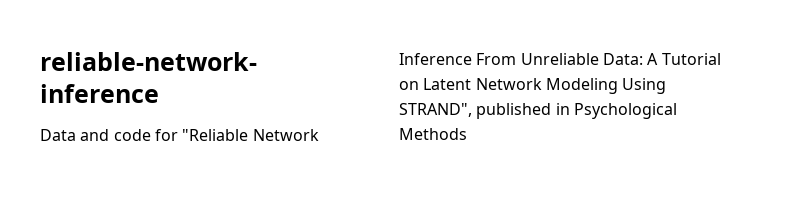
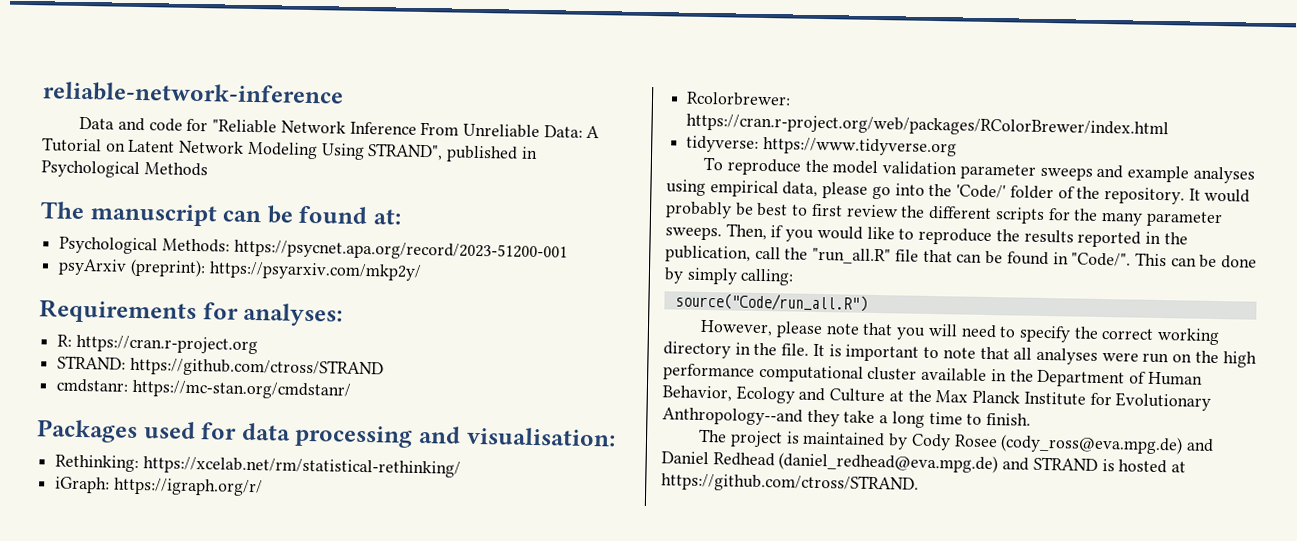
+ The manuscript can be found at:
+ Psychological Methods: https://psycnet.apa.org/record/2023-51200-001
+ psyArxiv (preprint): https://psyarxiv.com/mkp2y/
+ Requirements for analyses:
+ R: https://cran.r-project.org
+ STRAND: https://github.com/ctross/STRAND
+ cmdstanr: https://mc-stan.org/cmdstanr/
+ Packages used for data processing and visualisation:
+ Rethinking: https://xcelab.net/rm/statistical-rethinking/
+ iGraph: https://igraph.org/r/
+ Rcolorbrewer: https://cran.r-project.org/web/packages/RColorBrewer/index.html
+ tidyverse: https://www.tidyverse.org
+ To reproduce the model validation parameter sweeps and example analyses using empirical data, please go into the 'Code/' folder of the repository. It would probably be best to first review the different scripts for the many parameter sweeps. Then, if you would like to reproduce the results reported in the publication, call the "run_all.R" file that can be found in "Code/". This can be done by simply calling:
+ source("Code/run_all.R")
+ However, please note that you will need to specify the correct working directory in the file. It is important to note that all analyses were run on the high performance computational cluster available in the Department of Human Behavior, Ecology and Culture at the Max Planck Institute for Evolutionary Anthropology--and they take a long time to finish.
+ The project is maintained by Cody Rosee (cody_ross@eva.mpg.de) and Daniel Redhead (daniel_redhead@eva.mpg.de) and STRAND is hosted at https://github.com/ctross/STRAND.

